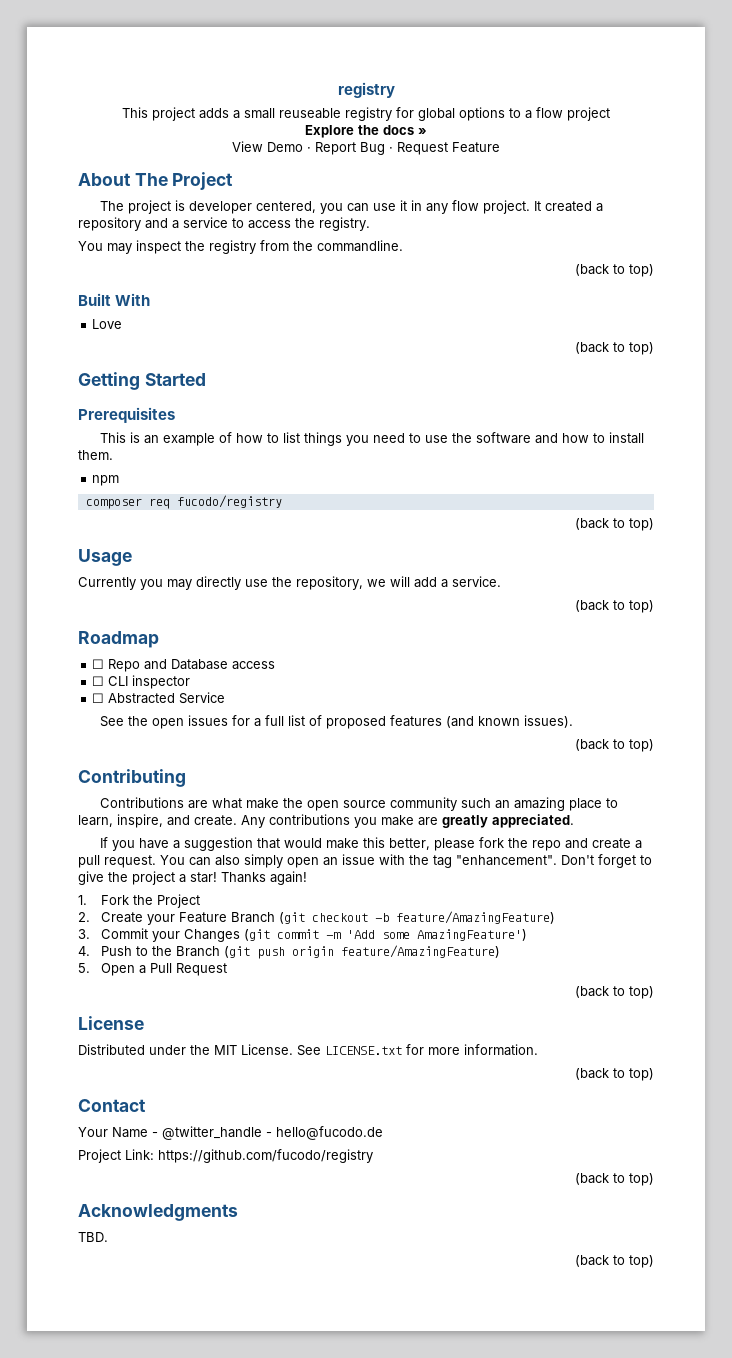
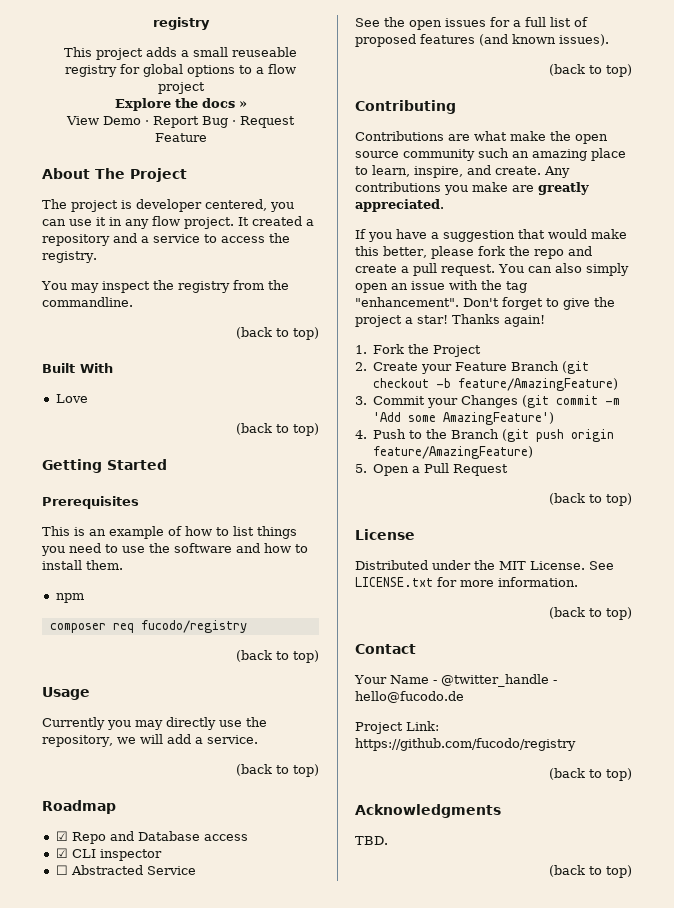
- ☐ Repo and Database access
+ ☑ Repo and Database access
- ☐ CLI inspector
+ ☑ CLI inspector

